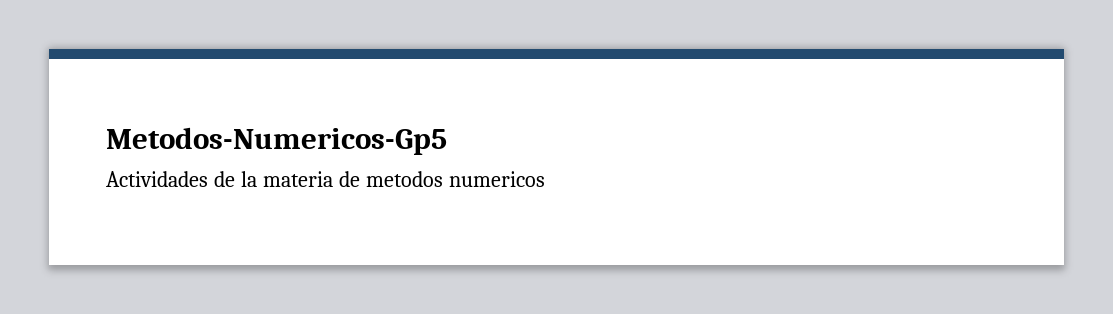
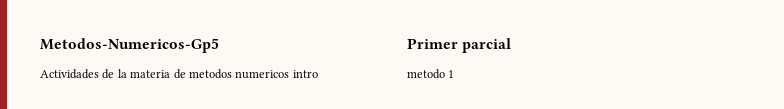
- Actividades de la materia de metodos numericos
+ Actividades de la materia de metodos numericos intro
+ Primer parcial
+ metodo 1

